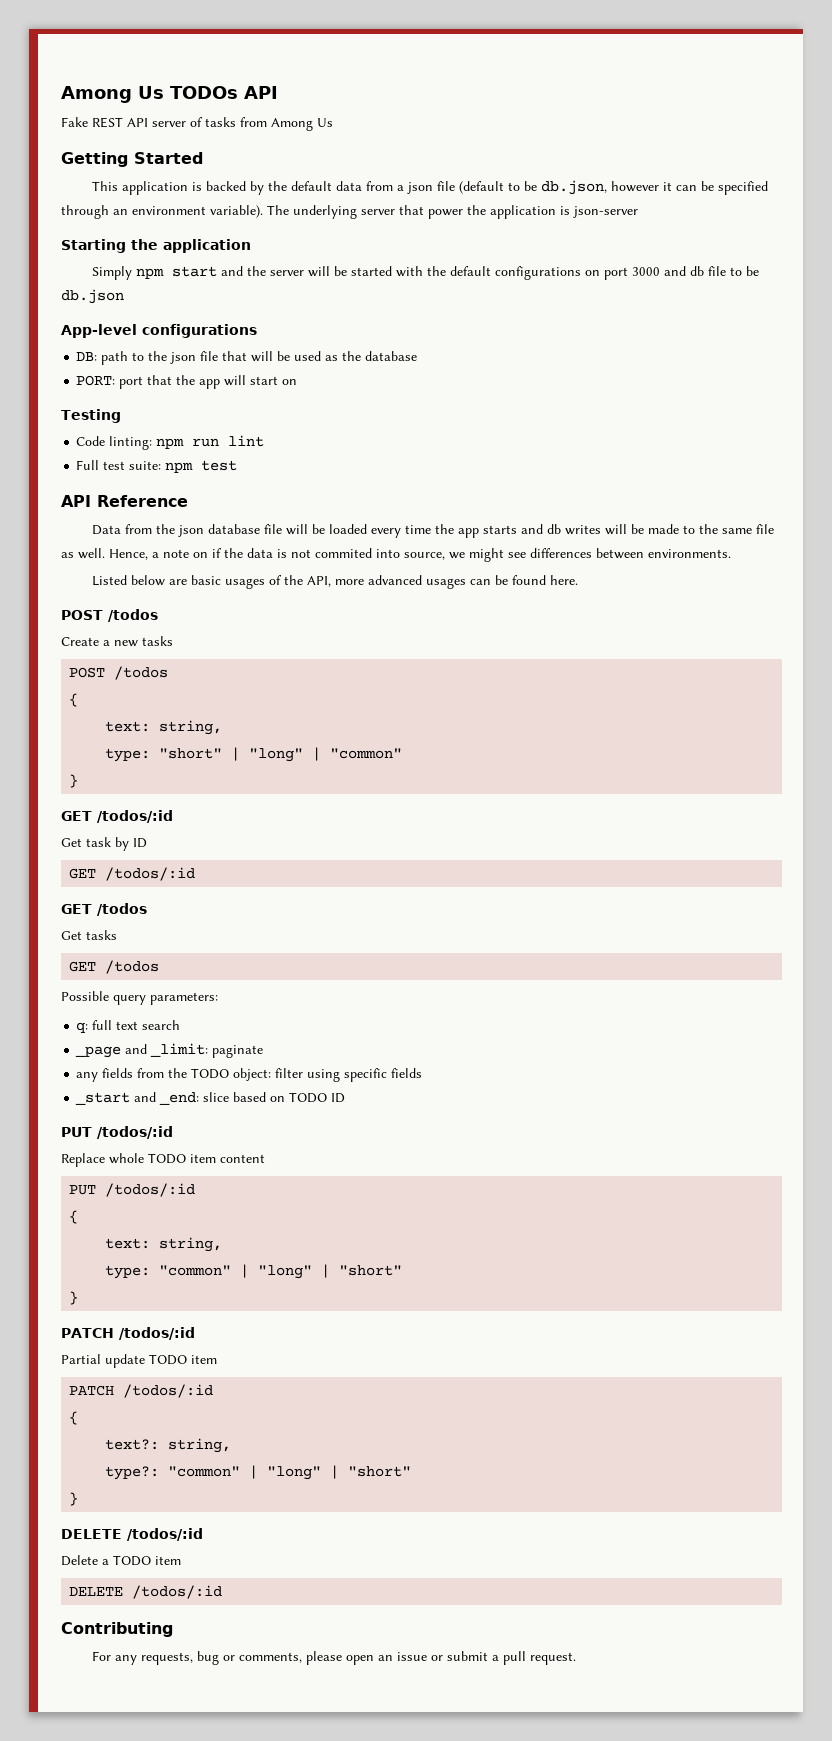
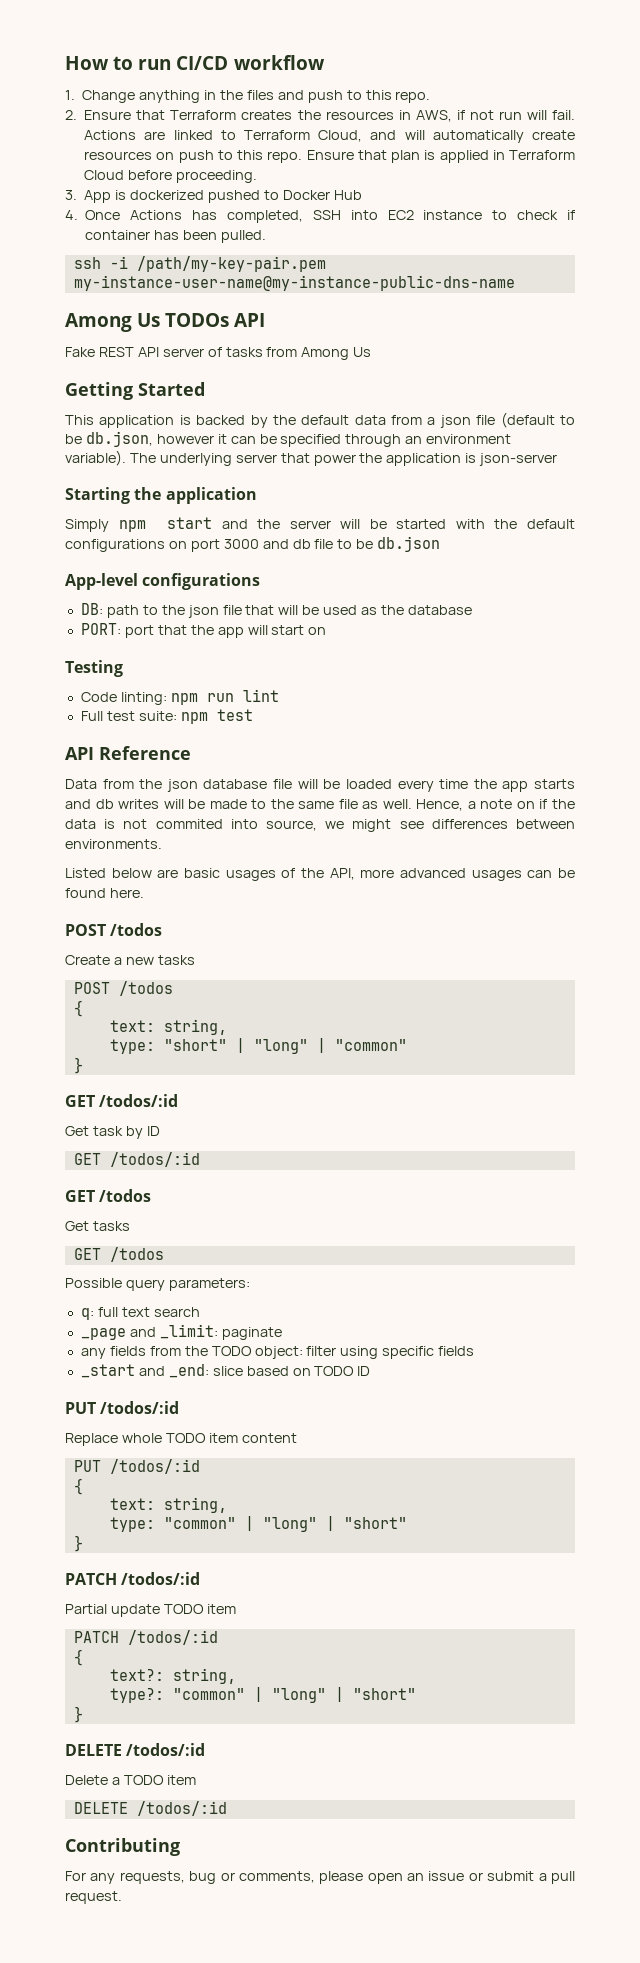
+ How to run CI/CD workflow
+ 1. Change anything in the files and push to this repo.
+ 2. Ensure that Terraform creates the resources in AWS, if not run will fail. Actions are linked to Terraform Cloud, and will automatically create resources on push to this repo. Ensure that plan is applied in Terraform Cloud before proceeding.
+ 3. App is dockerized pushed to Docker Hub
+ 4. Once Actions has completed, SSH into EC2 instance to check if container has been pulled.
+ ssh -i /path/my-key-pair.pem my-instance-user-name@my-instance-public-dns-name

